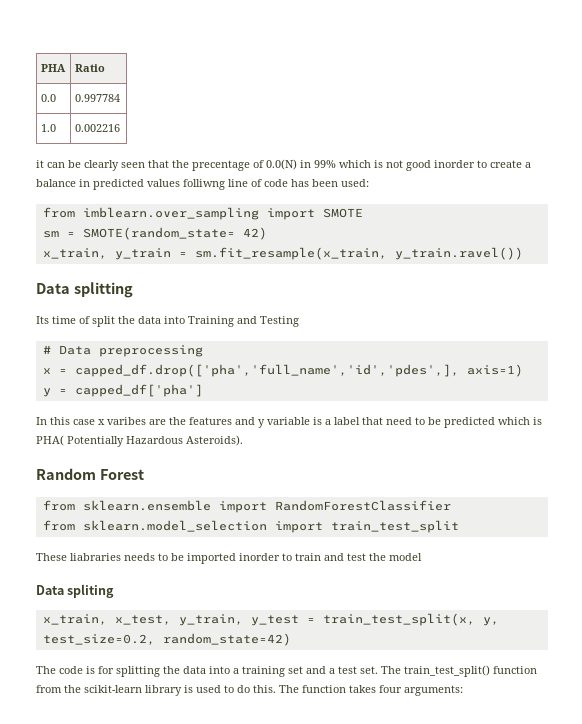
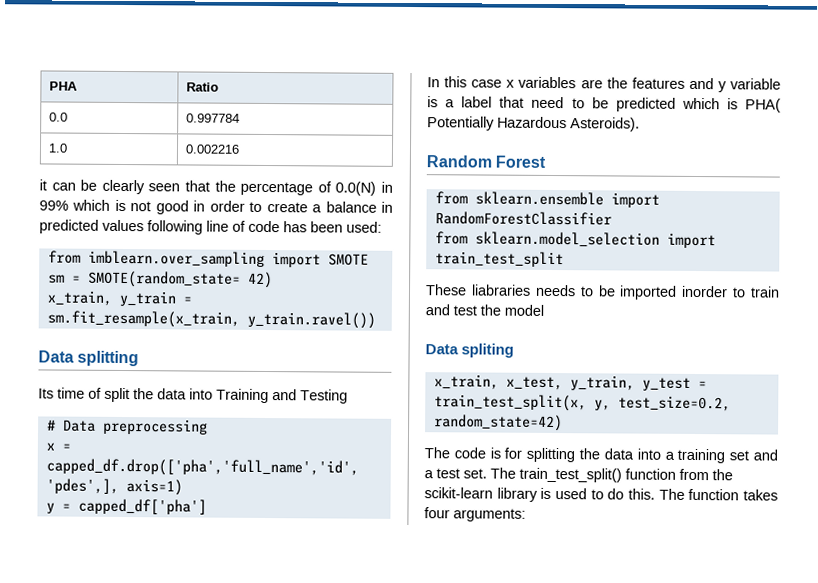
- it can be clearly seen that the precentage of 0.0(N) in 99% which is not good inorder to create a balance in predicted values folliwng line of code has been used:
+ it can be clearly seen that the percentage of 0.0(N) in 99% which is not good in order to create a balance in predicted values following line of code has been used:
- In this case x varibes are the features and y variable is a label that need to be predicted which is PHA( Potentially Hazardous Asteroids).
+ In this case x variables are the features and y variable is a label that need to be predicted which is PHA( Potentially Hazardous Asteroids).

